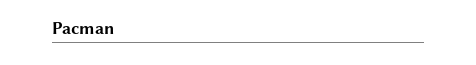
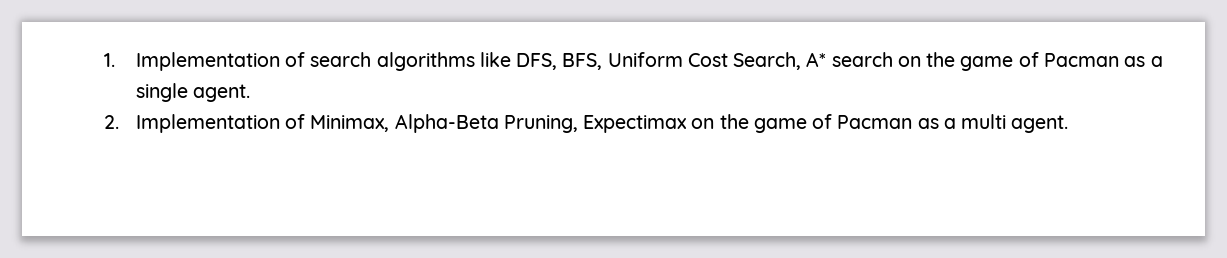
- Pacman
+ 1. Implementation of search algorithms like DFS, BFS, Uniform Cost Search, A* search on the game of Pacman as a single agent.
+ 2. Implementation of Minimax, Alpha-Beta Pruning, Expectimax on the game of Pacman as a multi agent.

